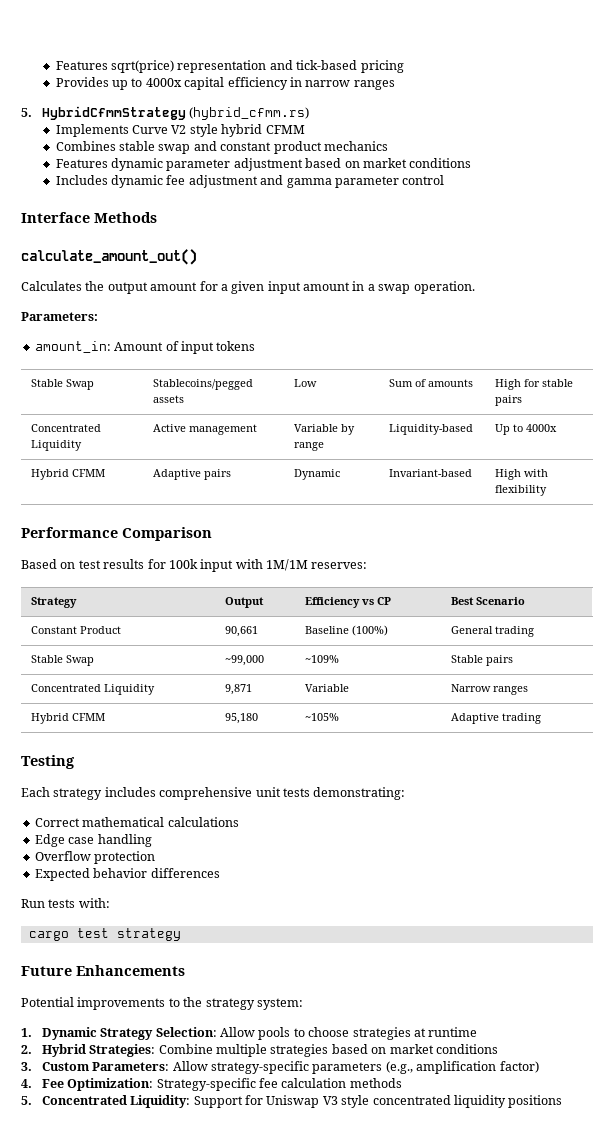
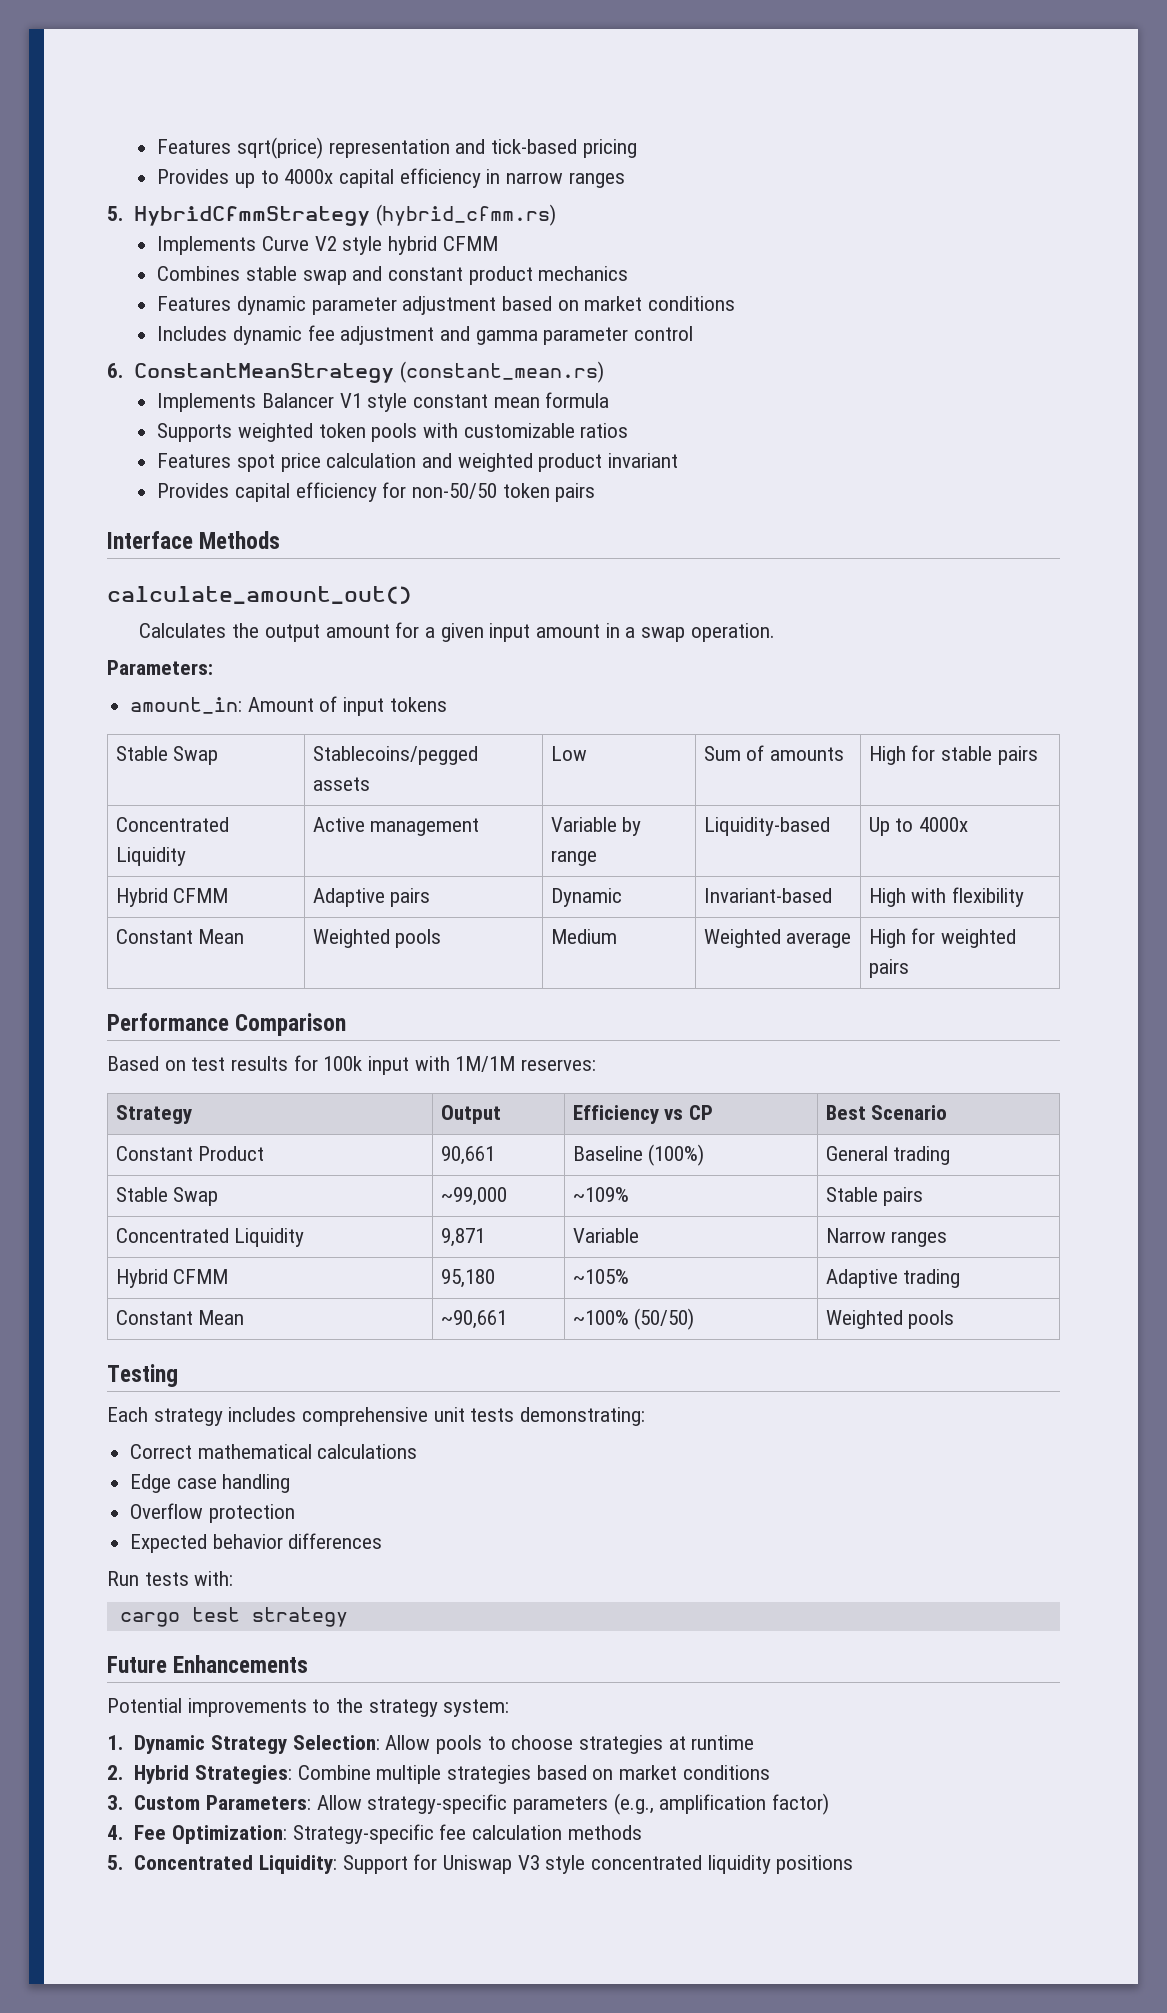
+ 6. ConstantMeanStrategy (constant_mean.rs)
+ Implements Balancer V1 style constant mean formula
+ Supports weighted token pools with customizable ratios
+ Features spot price calculation and weighted product invariant
+ Provides capital efficiency for non-50/50 token pairs
+ Constant Mean | Weighted pools | Medium | Weighted average | High for weighted pairs
+ Constant Mean | ~90,661 | ~100% (50/50) | Weighted pools

